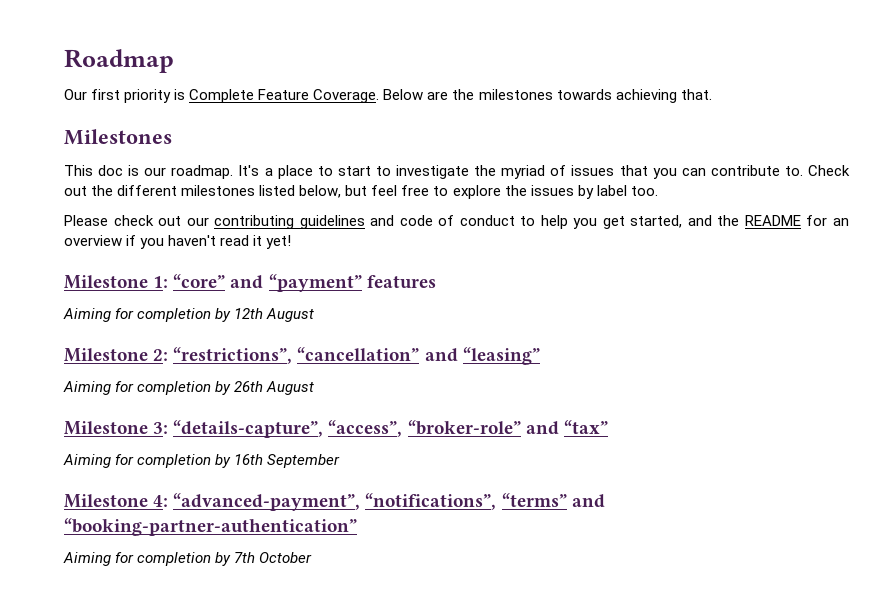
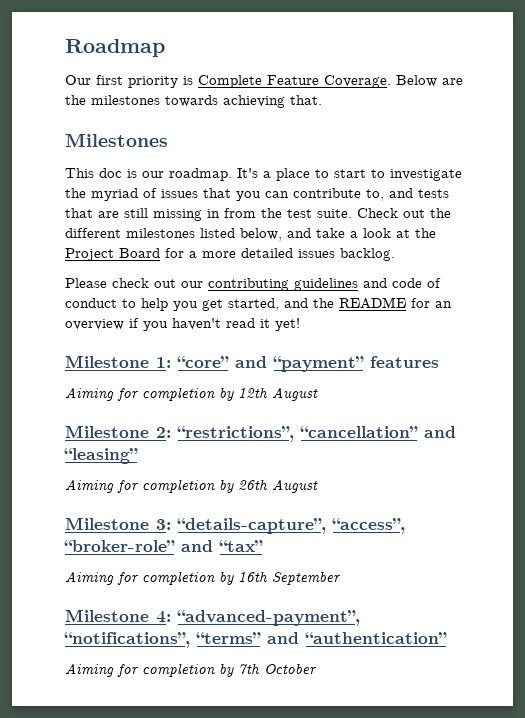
- It's a place to start to investigate the myriad of issues that you can contribute to.
+ It's a place to start to investigate the myriad of issues that you can contribute to, and tests that are still missing in from the test suite.
- Check out the different milestones listed below, but feel free to explore the issues by label too.
+ Check out the different milestones listed below, and take a look at the Project Board for a more detailed issues backlog.
- Milestone 4: “advanced-payment”, “notifications”, “terms” and “booking-partner-authentication”
+ Milestone 4: “advanced-payment”, “notifications”, “terms” and “authentication”

